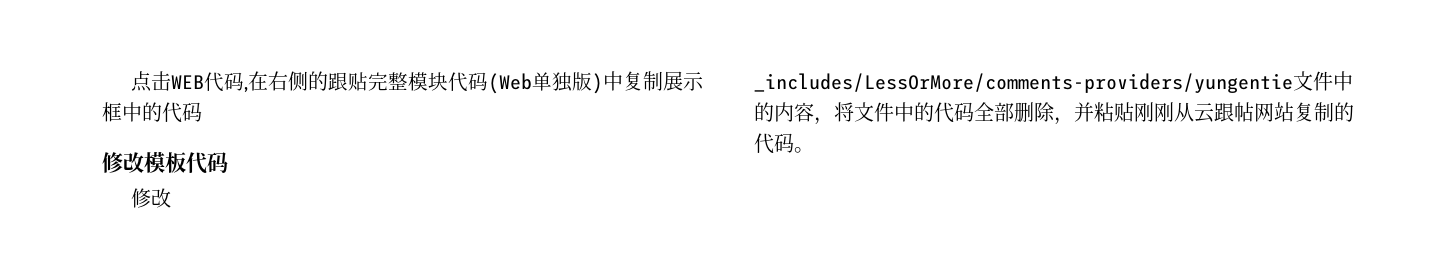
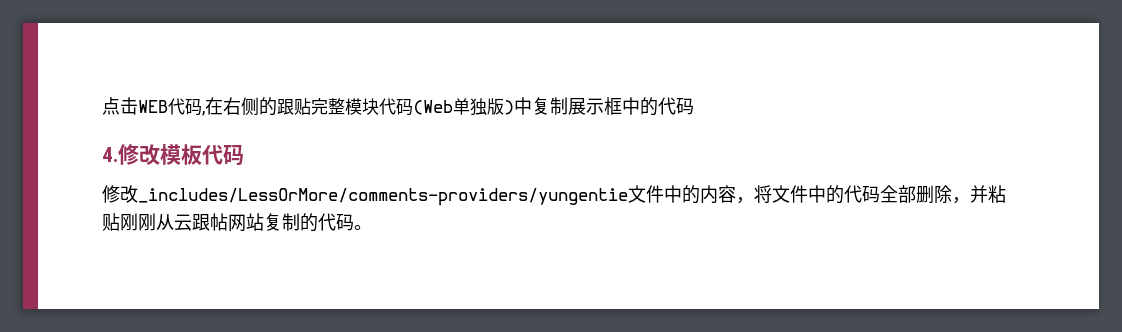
- 修改模板代码
+ 4.修改模板代码

